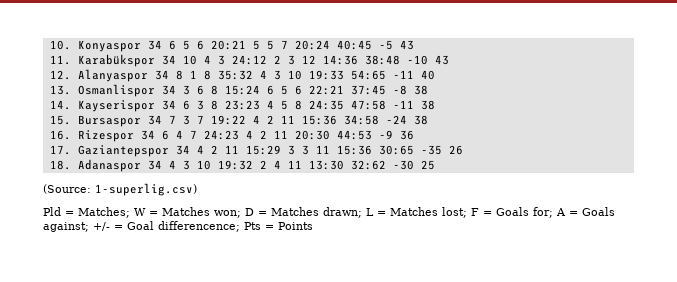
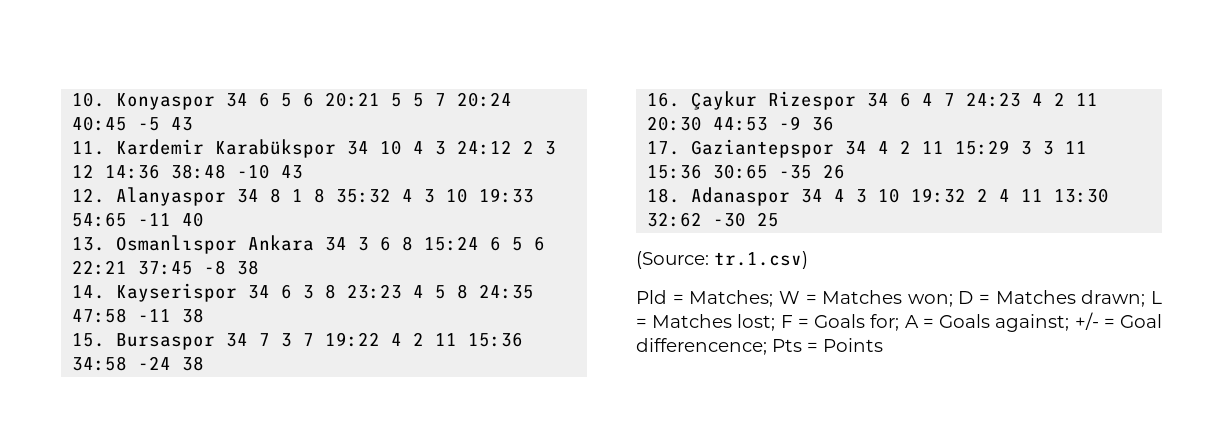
- 11. Karabükspor 34 10 4 3 24:12 2 3 12 14:36 38:48 -10 43
+ 11. Kardemir Karabükspor 34 10 4 3 24:12 2 3 12 14:36 38:48 -10 43
- 13. Osmanlispor 34 3 6 8 15:24 6 5 6 22:21 37:45 -8 38
+ 13. Osmanlıspor Ankara 34 3 6 8 15:24 6 5 6 22:21 37:45 -8 38
- 16. Rizespor 34 6 4 7 24:23 4 2 11 20:30 44:53 -9 36
+ 16. Çaykur Rizespor 34 6 4 7 24:23 4 2 11 20:30 44:53 -9 36
- (Source: 1-superlig.csv)
+ (Source: tr.1.csv)

